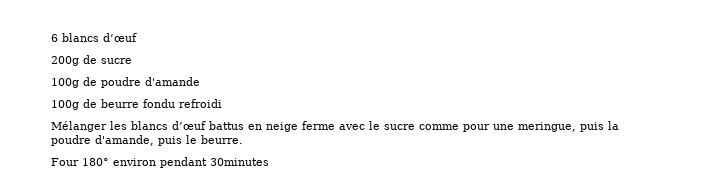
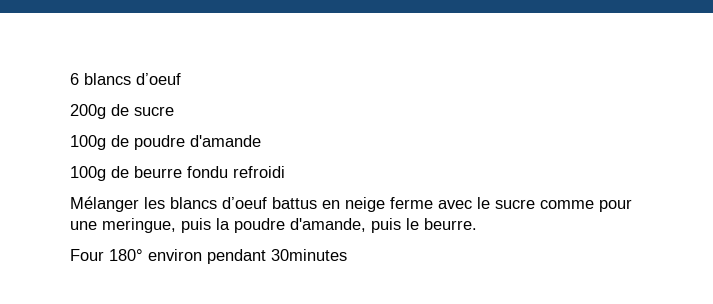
- 6 blancs d’œuf
+ 6 blancs d’oeuf
- Mélanger les blancs d’œuf battus en neige ferme avec le sucre comme pour une meringue, puis la poudre d'amande, puis le beurre.
+ Mélanger les blancs d’oeuf battus en neige ferme avec le sucre comme pour une meringue, puis la poudre d'amande, puis le beurre.

